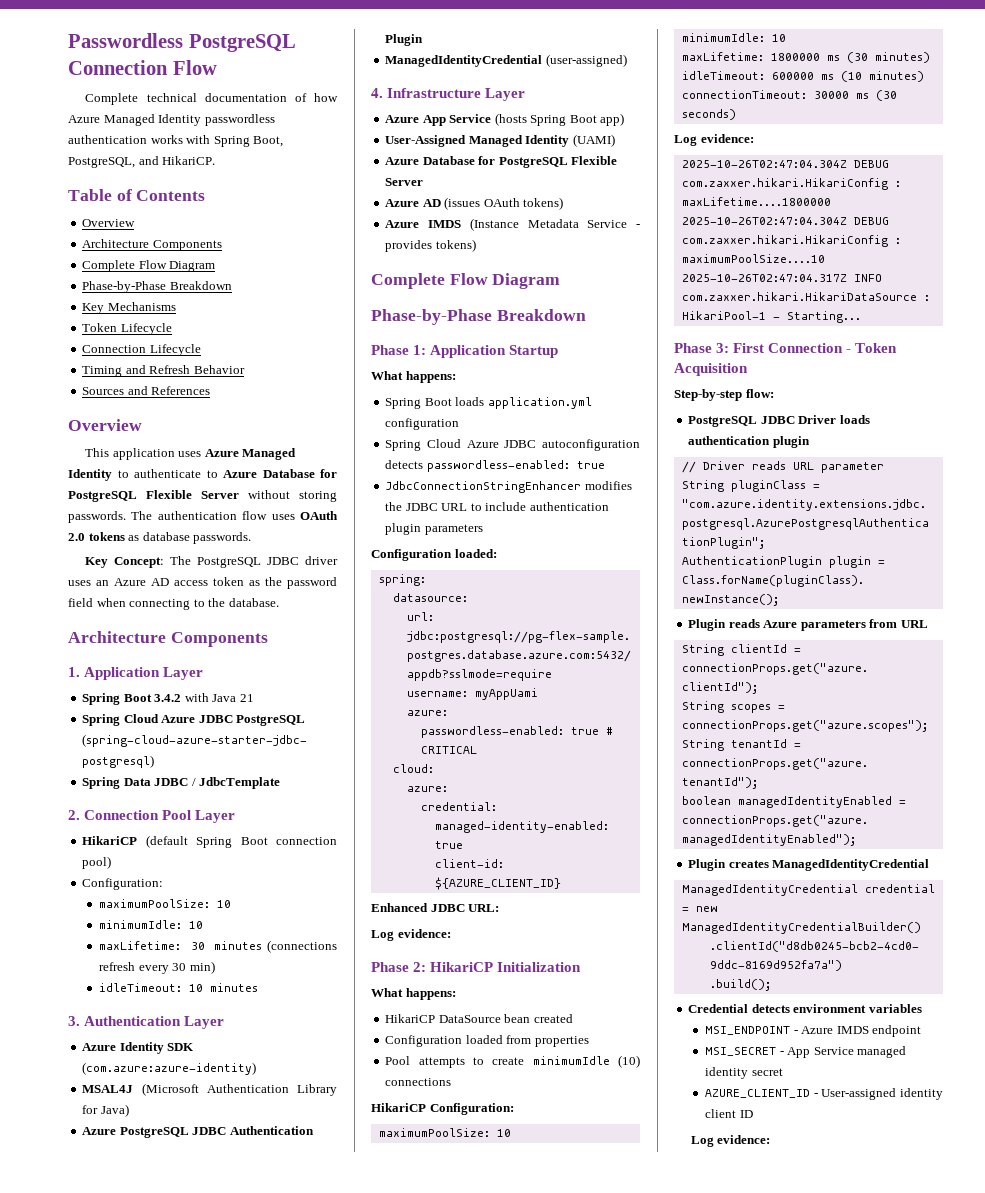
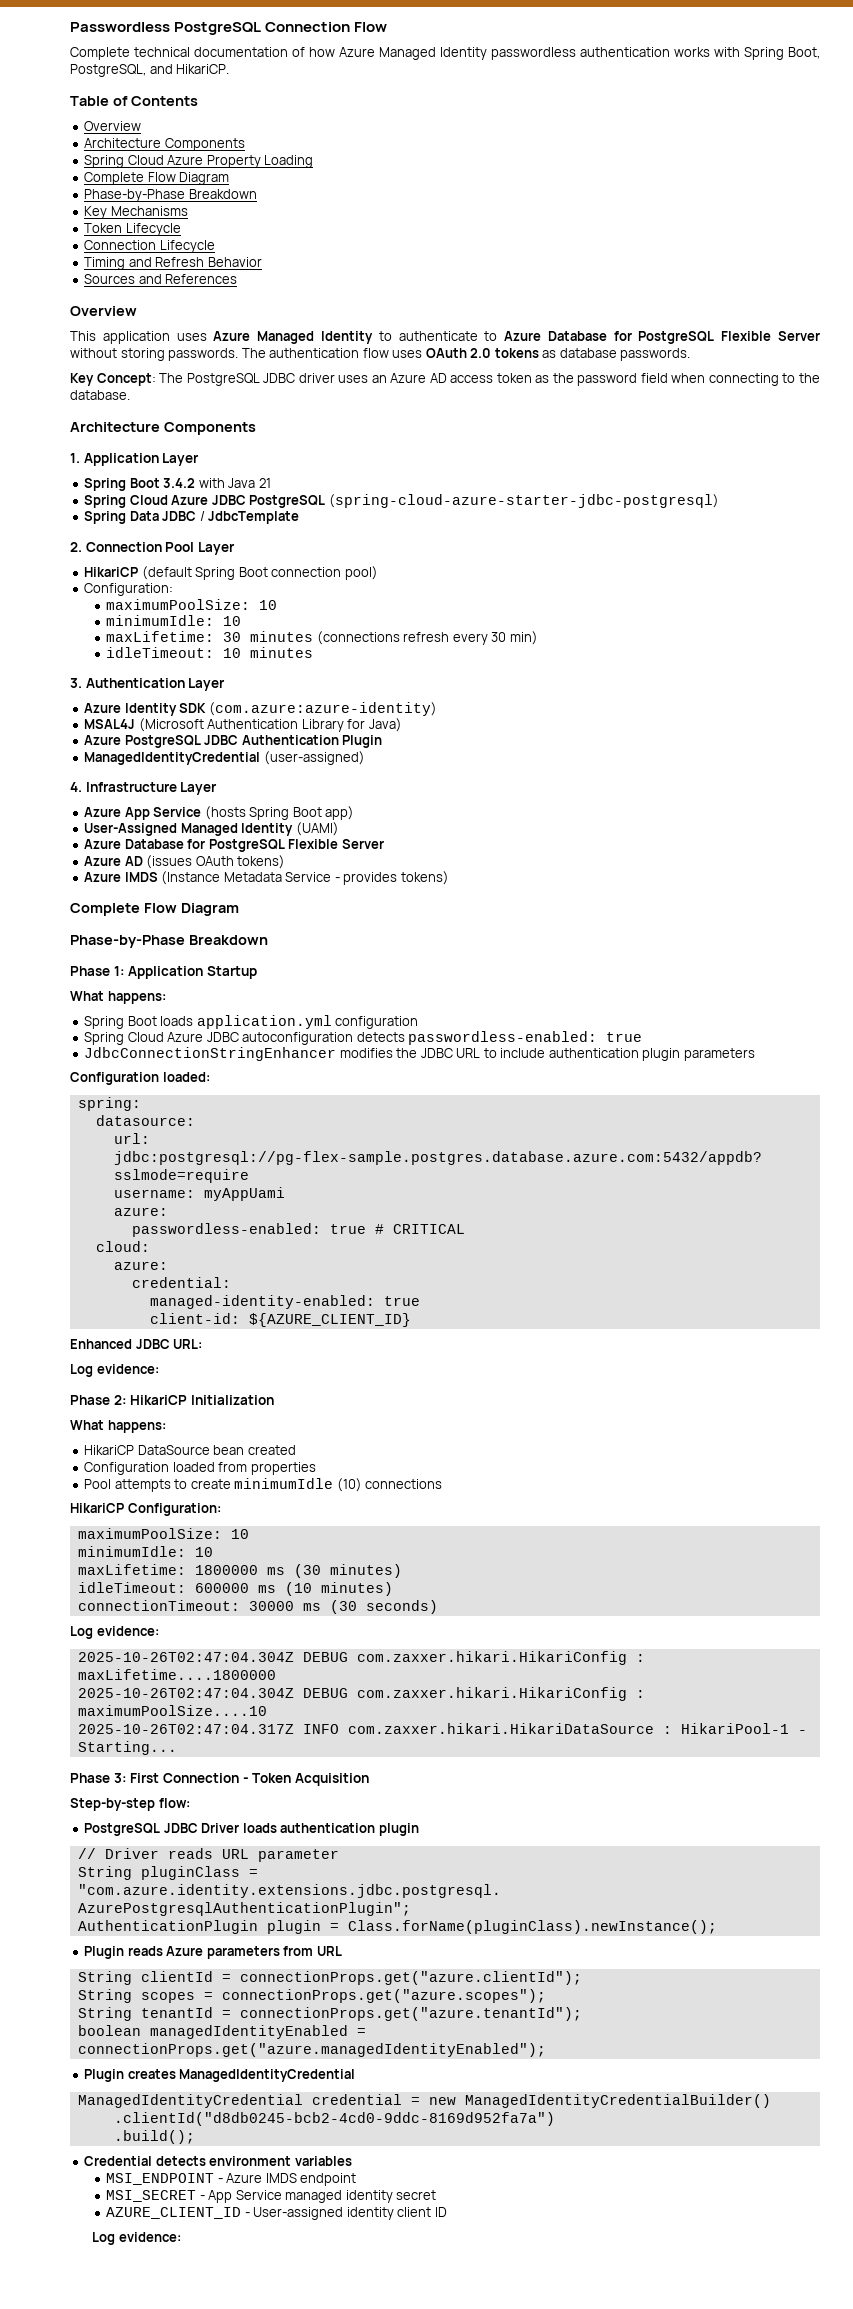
+ Spring Cloud Azure Property Loading

